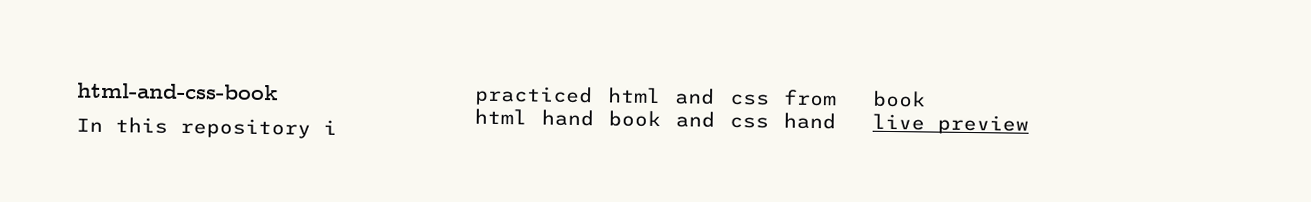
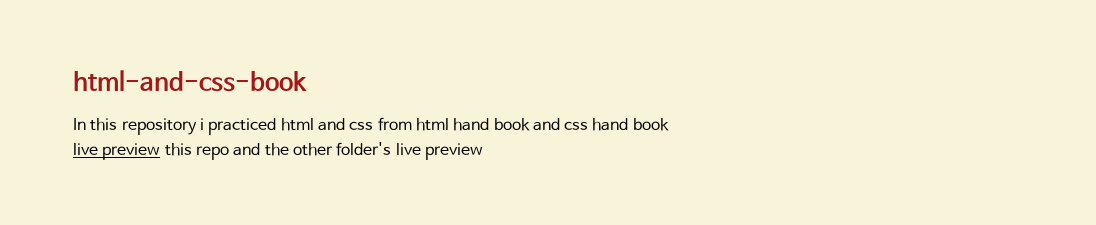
- live preview
+ live preview this repo and the other folder's live preview

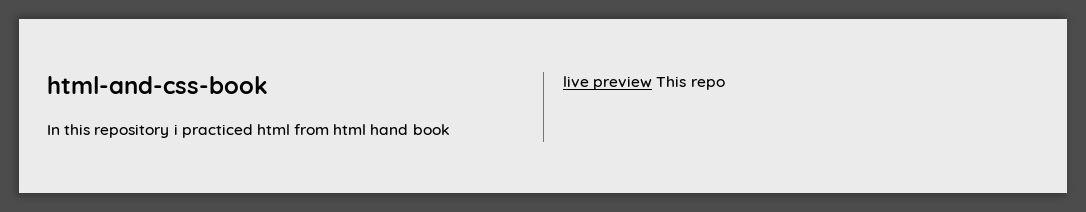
- In this repository i practiced html and css from html hand book and css hand book
- live preview this repo and the other folder's live preview
+ In this repository i practiced html from html hand book
+ live preview This repo

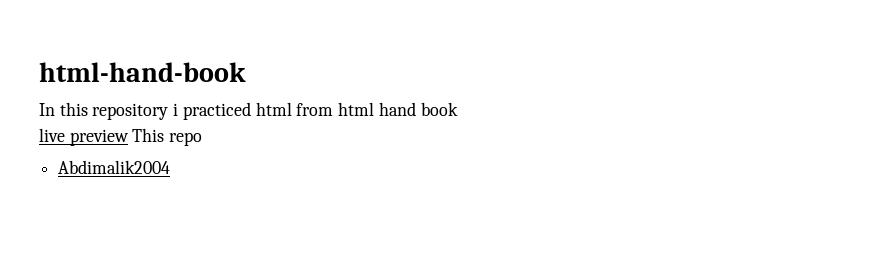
- html-and-css-book
+ html-hand-book
+ Abdimalik2004

